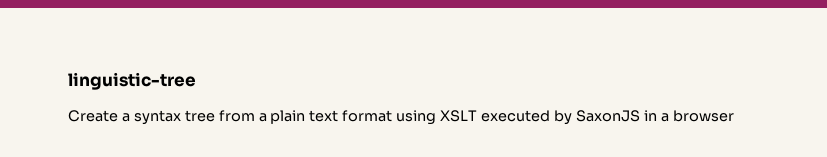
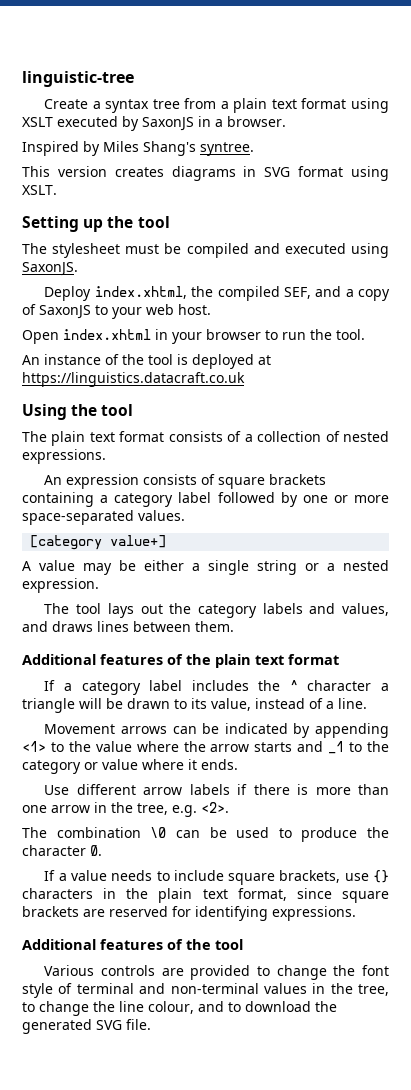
- Create a syntax tree from a plain text format using XSLT executed by SaxonJS in a browser
+ Create a syntax tree from a plain text format using XSLT executed by SaxonJS in a browser.
+ Inspired by Miles Shang's syntree.
+ This version creates diagrams in SVG format using XSLT.
+ Setting up the tool
+ The stylesheet must be compiled and executed using SaxonJS.
+ Deploy index.xhtml, the compiled SEF, and a copy of SaxonJS to your web host.
+ Open index.xhtml in your browser to run the tool.
+ An instance of the tool is deployed at https://linguistics.datacraft.co.uk
+ Using the tool
+ The plain text format consists of a collection of nested expressions.
+ An expression consists of square brackets containing a category label followed by one or more space-separated values.
+ [category value+]
+ A value may be either a single string or a nested expression.
+ The tool lays out the category labels and values, and draws lines between them.
+ Additional features of the plain text format
+ If a category label includes the ^ character a triangle will be drawn to its value, instead of a line.
+ Movement arrows can be indicated by appending <1> to the value where the arrow starts and _1 to the category or value where it ends.
+ Use different arrow labels if there is more than one arrow in the tree, e.g. <2>.
+ The combination \0 can be used to produce the character Ø.
+ If a value needs to include square brackets, use {} characters in the plain text format, since square brackets are reserved for identifying expressions.
+ Additional features of the tool
+ Various controls are provided to change the font style of terminal and non-terminal values in the tree, to change the line colour, and to download the generated SVG file.

